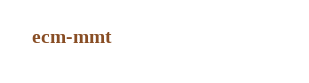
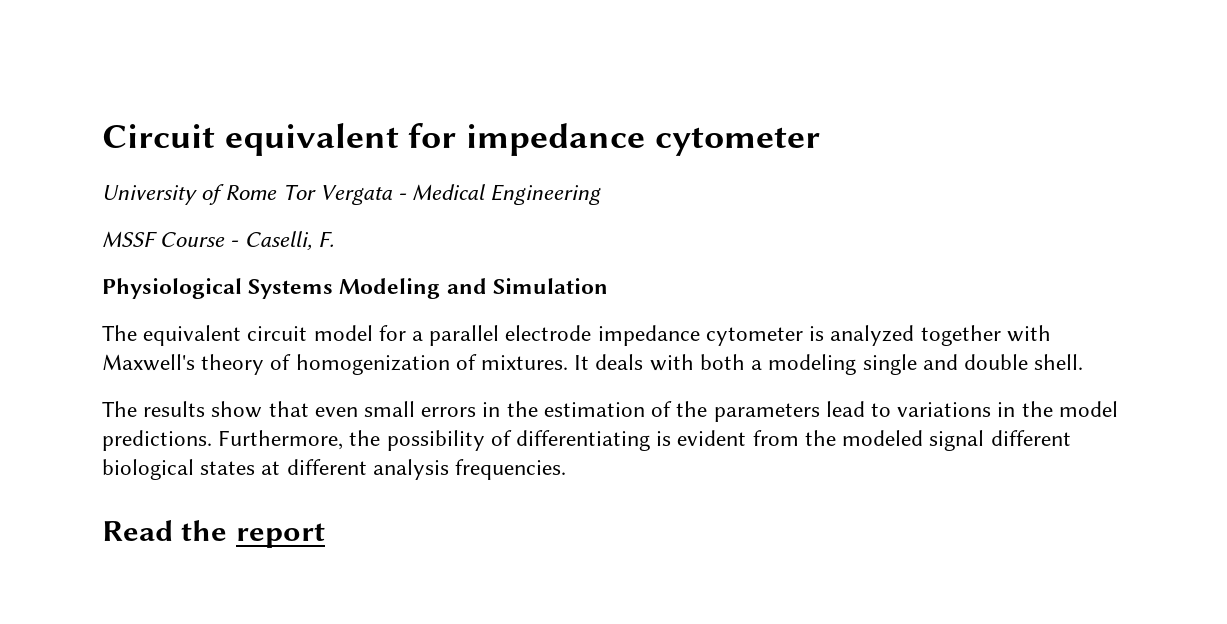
- ecm-mmt
+ Circuit equivalent for impedance cytometer
+ University of Rome Tor Vergata - Medical Engineering
+ MSSF Course - Caselli, F.
+ Physiological Systems Modeling and Simulation
+ The equivalent circuit model for a parallel electrode impedance cytometer is analyzed together with Maxwell's theory of homogenization of mixtures. It deals with both a modeling single and double shell.
+ The results show that even small errors in the estimation of the parameters lead to variations in the model predictions. Furthermore, the possibility of differentiating is evident from the modeled signal different biological states at different analysis frequencies.
+ Read the report

